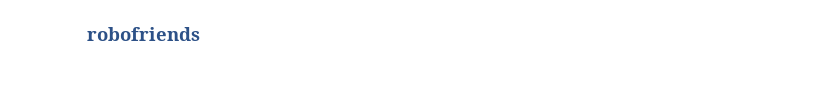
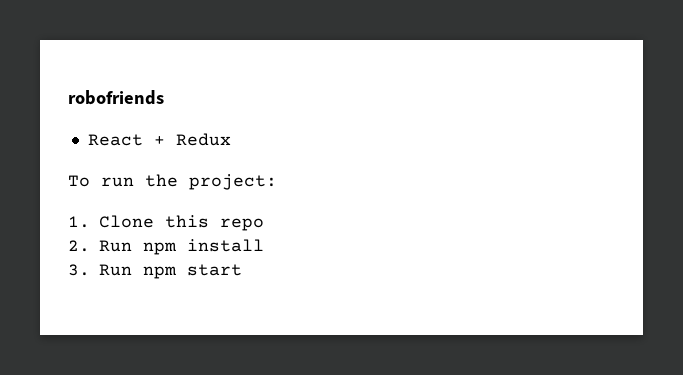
+ React + Redux
+ To run the project:
+ 1. Clone this repo
+ 2. Run npm install
+ 3. Run npm start

